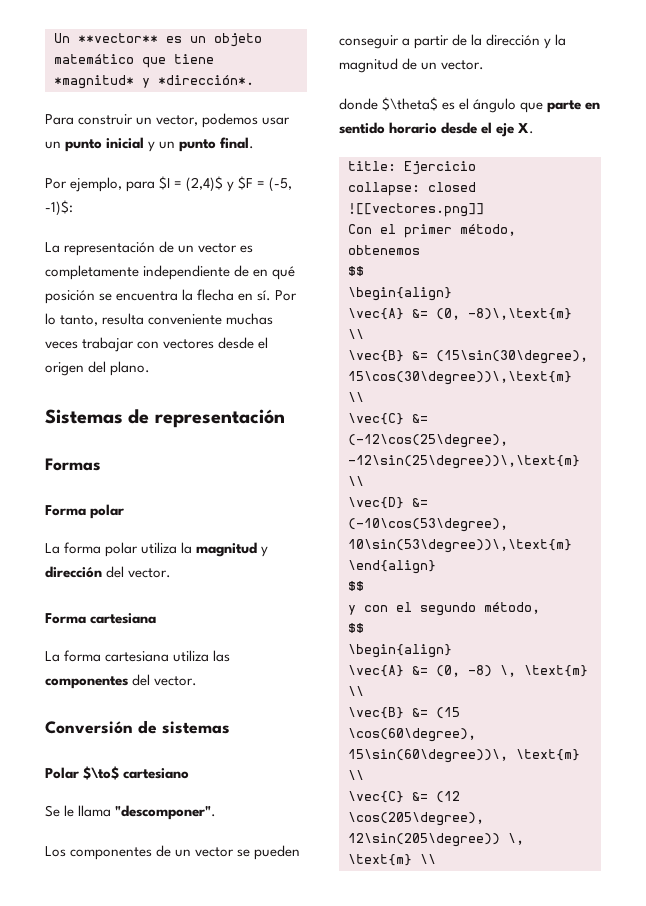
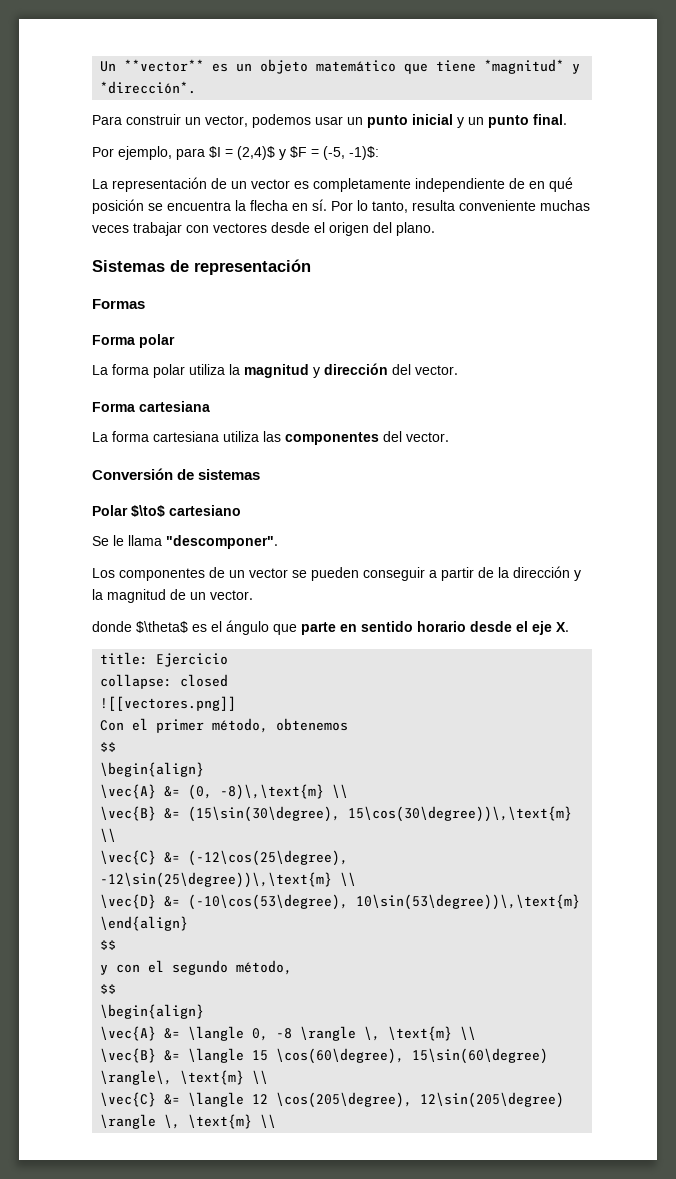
- \vec{A} &= (0, -8) \, \text{m} \\
+ \vec{A} &= \langle 0, -8 \rangle \, \text{m} \\
- \vec{B} &= (15 \cos(60\degree), 15\sin(60\degree))\, \text{m} \\
+ \vec{B} &= \langle 15 \cos(60\degree), 15\sin(60\degree) \rangle\, \text{m} \\
- \vec{C} &= (12 \cos(205\degree), 12\sin(205\degree)) \, \text{m} \\
+ \vec{C} &= \langle 12 \cos(205\degree), 12\sin(205\degree) \rangle \, \text{m} \\

